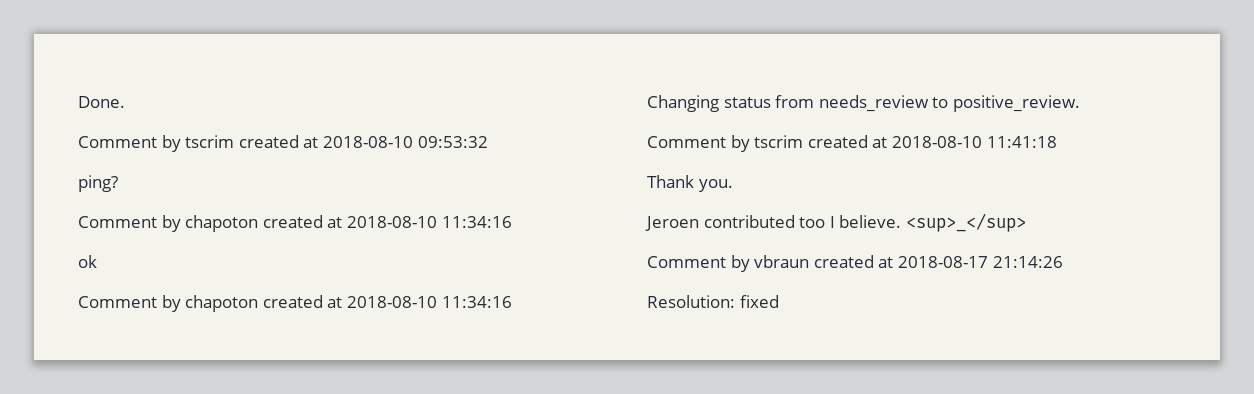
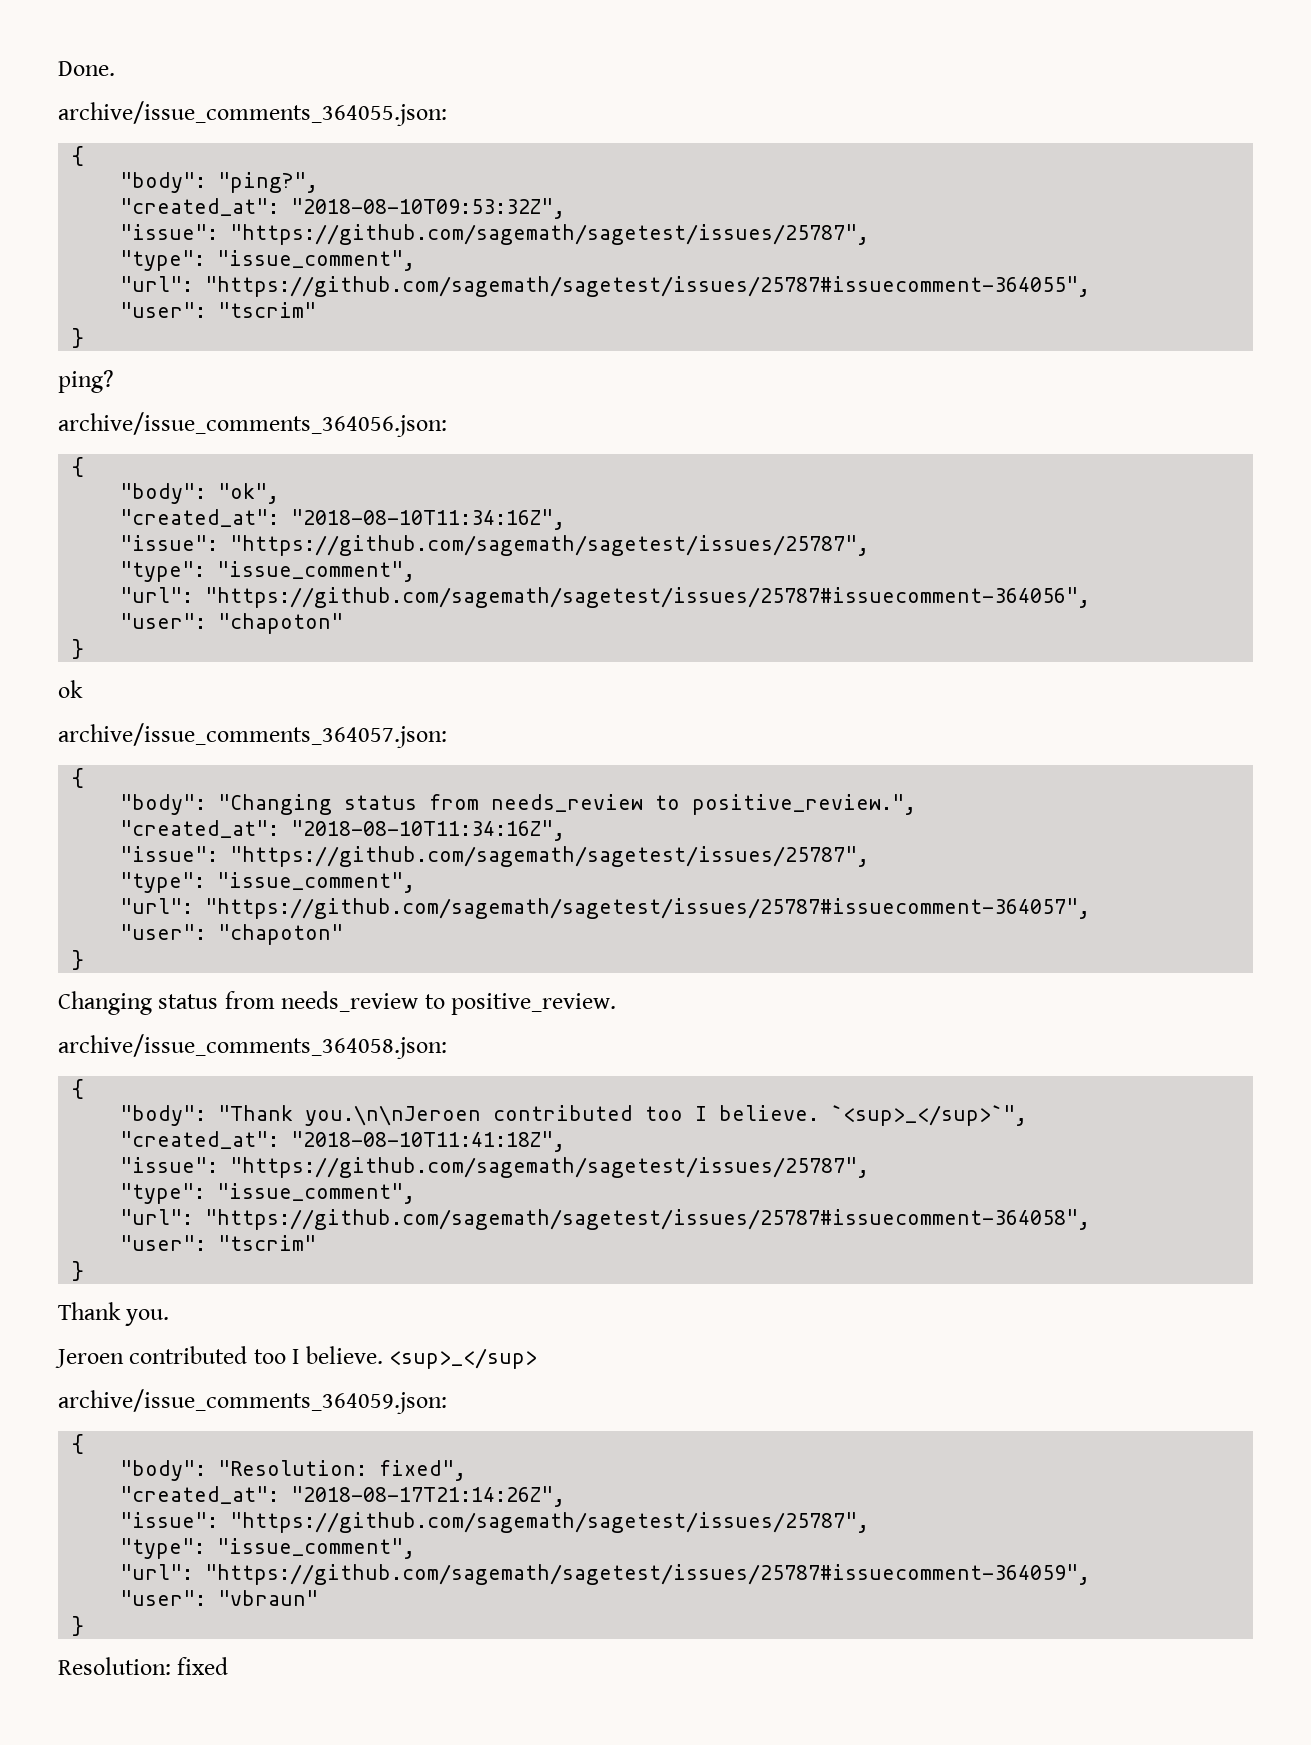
- Comment by tscrim created at 2018-08-10 09:53:32
+ archive/issue_comments_364055.json:
+ {
+ "body": "ping?",
+ "created_at": "2018-08-10T09:53:32Z",
+ "issue": "https://github.com/sagemath/sagetest/issues/25787",
+ "type": "issue_comment",
+ "url": "https://github.com/sagemath/sagetest/issues/25787#issuecomment-364055",
+ "user": "tscrim"
+ }
  ping?
- Comment by chapoton created at 2018-08-10 11:34:16
+ archive/issue_comments_364056.json:
+ {
+ "body": "ok",
+ "created_at": "2018-08-10T11:34:16Z",
+ "issue": "https://github.com/sagemath/sagetest/issues/25787",
+ "type": "issue_comment",
+ "url": "https://github.com/sagemath/sagetest/issues/25787#issuecomment-364056",
+ "user": "chapoton"
+ }
  ok
- Comment by chapoton created at 2018-08-10 11:34:16
+ archive/issue_comments_364057.json:
+ {
+ "body": "Changing status from needs_review to positive_review.",
+ "created_at": "2018-08-10T11:34:16Z",
+ "issue": "https://github.com/sagemath/sagetest/issues/25787",
+ "type": "issue_comment",
+ "url": "https://github.com/sagemath/sagetest/issues/25787#issuecomment-364057",
+ "user": "chapoton"
+ }
- Comment by tscrim created at 2018-08-10 11:41:18
+ archive/issue_comments_364058.json:
+ {
+ "body": "Thank you.\n\nJeroen contributed too I believe. `<sup>_</sup>`",
+ "created_at": "2018-08-10T11:41:18Z",
+ "issue": "https://github.com/sagemath/sagetest/issues/25787",
+ "type": "issue_comment",
+ "url": "https://github.com/sagemath/sagetest/issues/25787#issuecomment-364058",
+ "user": "tscrim"
+ }
- Comment by vbraun created at 2018-08-17 21:14:26
+ archive/issue_comments_364059.json:
+ {
+ "body": "Resolution: fixed",
+ "created_at": "2018-08-17T21:14:26Z",
+ "issue": "https://github.com/sagemath/sagetest/issues/25787",
+ "type": "issue_comment",
+ "url": "https://github.com/sagemath/sagetest/issues/25787#issuecomment-364059",
+ "user": "vbraun"
+ }

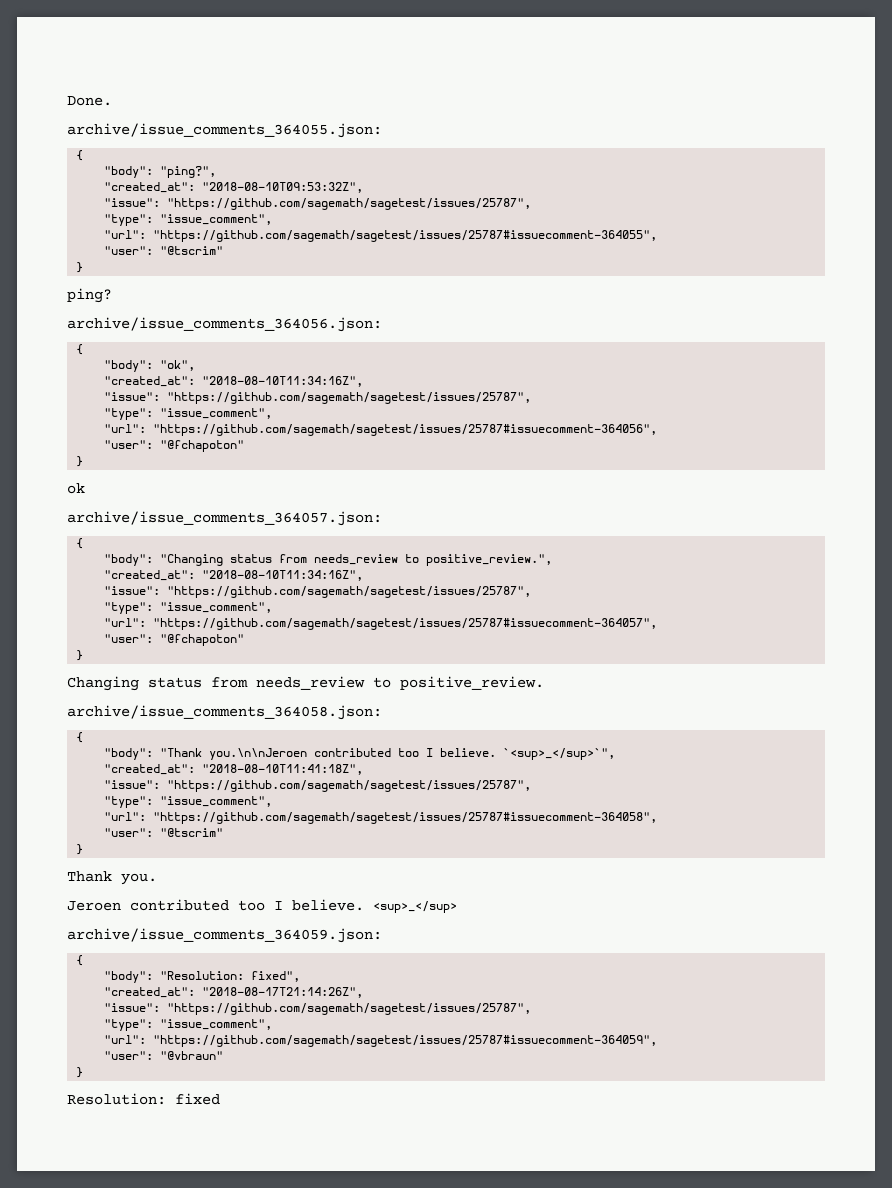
  "url": "https://github.com/sagemath/sagetest/issues/25787#issuecomment-364055",
- "user": "tscrim"
+ "user": "@tscrim"
  "url": "https://github.com/sagemath/sagetest/issues/25787#issuecomment-364056",
- "user": "chapoton"
+ "user": "@fchapoton"
  "url": "https://github.com/sagemath/sagetest/issues/25787#issuecomment-364057",
- "user": "chapoton"
+ "user": "@fchapoton"
  "url": "https://github.com/sagemath/sagetest/issues/25787#issuecomment-364058",
- "user": "tscrim"
+ "user": "@tscrim"
- "user": "vbraun"
+ "user": "@vbraun"

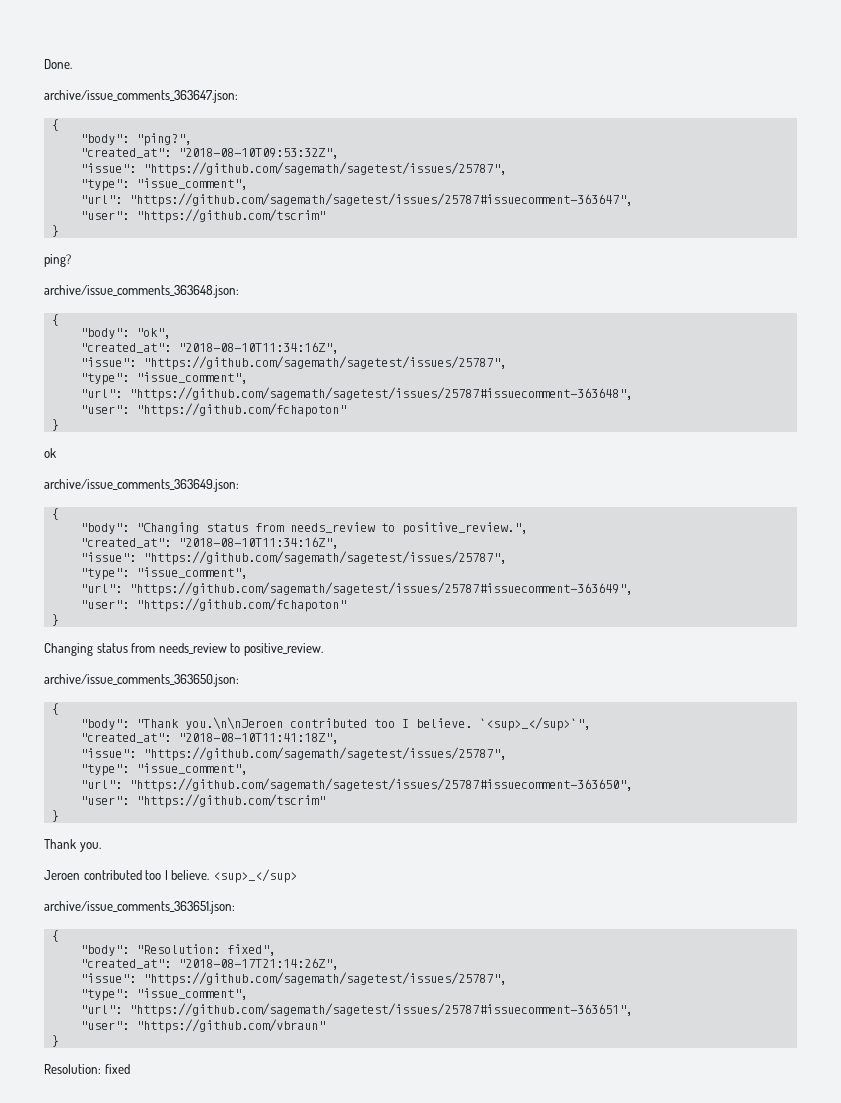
- archive/issue_comments_364055.json:
+ archive/issue_comments_363647.json:
- "url": "https://github.com/sagemath/sagetest/issues/25787#issuecomment-364055",
- "user": "@tscrim"
+ "url": "https://github.com/sagemath/sagetest/issues/25787#issuecomment-363647",
+ "user": "https://github.com/tscrim"
- archive/issue_comments_364056.json:
+ archive/issue_comments_363648.json:
- "url": "https://github.com/sagemath/sagetest/issues/25787#issuecomment-364056",
- "user": "@fchapoton"
+ "url": "https://github.com/sagemath/sagetest/issues/25787#issuecomment-363648",
+ "user": "https://github.com/fchapoton"
- archive/issue_comments_364057.json:
+ archive/issue_comments_363649.json:
- "url": "https://github.com/sagemath/sagetest/issues/25787#issuecomment-364057",
- "user": "@fchapoton"
+ "url": "https://github.com/sagemath/sagetest/issues/25787#issuecomment-363649",
+ "user": "https://github.com/fchapoton"
- archive/issue_comments_364058.json:
+ archive/issue_comments_363650.json:
- "url": "https://github.com/sagemath/sagetest/issues/25787#issuecomment-364058",
- "user": "@tscrim"
+ "url": "https://github.com/sagemath/sagetest/issues/25787#issuecomment-363650",
+ "user": "https://github.com/tscrim"
- archive/issue_comments_364059.json:
+ archive/issue_comments_363651.json:
- "url": "https://github.com/sagemath/sagetest/issues/25787#issuecomment-364059",
- "user": "@vbraun"
+ "url": "https://github.com/sagemath/sagetest/issues/25787#issuecomment-363651",
+ "user": "https://github.com/vbraun"

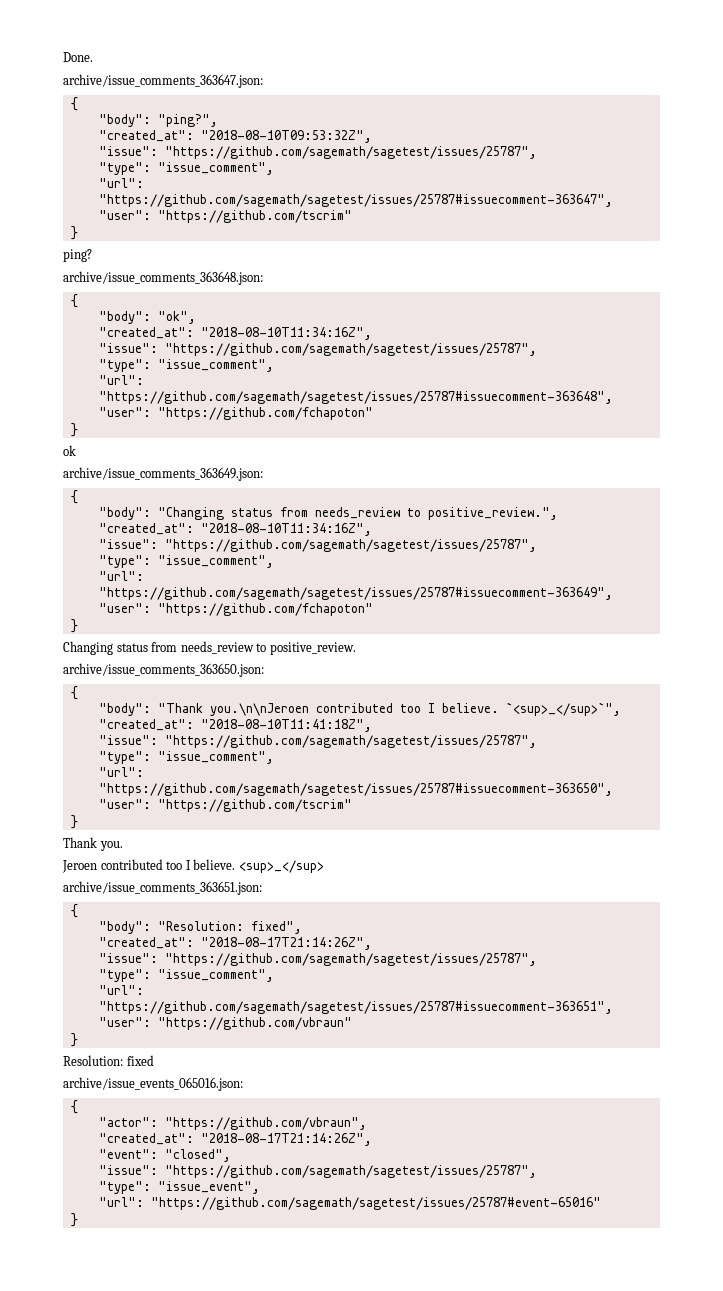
+ archive/issue_events_065016.json:
+ {
+ "actor": "https://github.com/vbraun",
+ "created_at": "2018-08-17T21:14:26Z",
+ "event": "closed",
+ "issue": "https://github.com/sagemath/sagetest/issues/25787",
+ "type": "issue_event",
+ "url": "https://github.com/sagemath/sagetest/issues/25787#event-65016"
+ }

